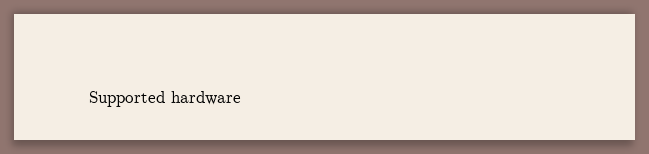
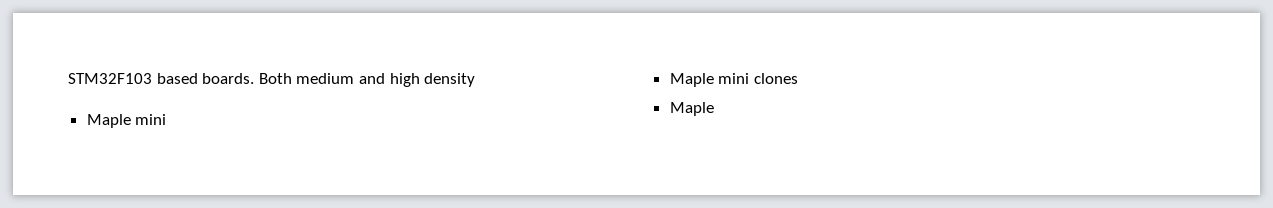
- Supported hardware
+ STM32F103 based boards. Both medium and high density
+ Maple mini
+ Maple mini clones
+ Maple

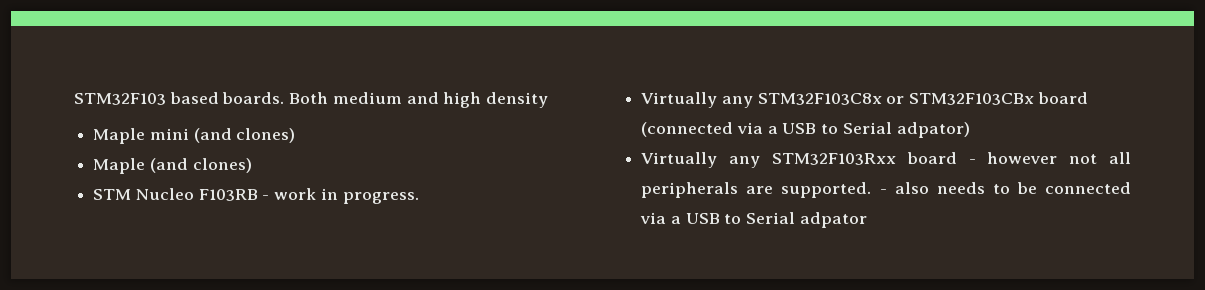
  Both medium and high density
- Maple mini
- Maple mini clones
- Maple
+ Maple mini (and clones)
+ Maple (and clones)
+ STM Nucleo F103RB - work in progress.
+ Virtually any STM32F103C8x or STM32F103CBx board (connected via a USB to Serial adpator)
+ Virtually any STM32F103Rxx board - however not all peripherals are supported. - also needs to be connected via a USB to Serial adpator

